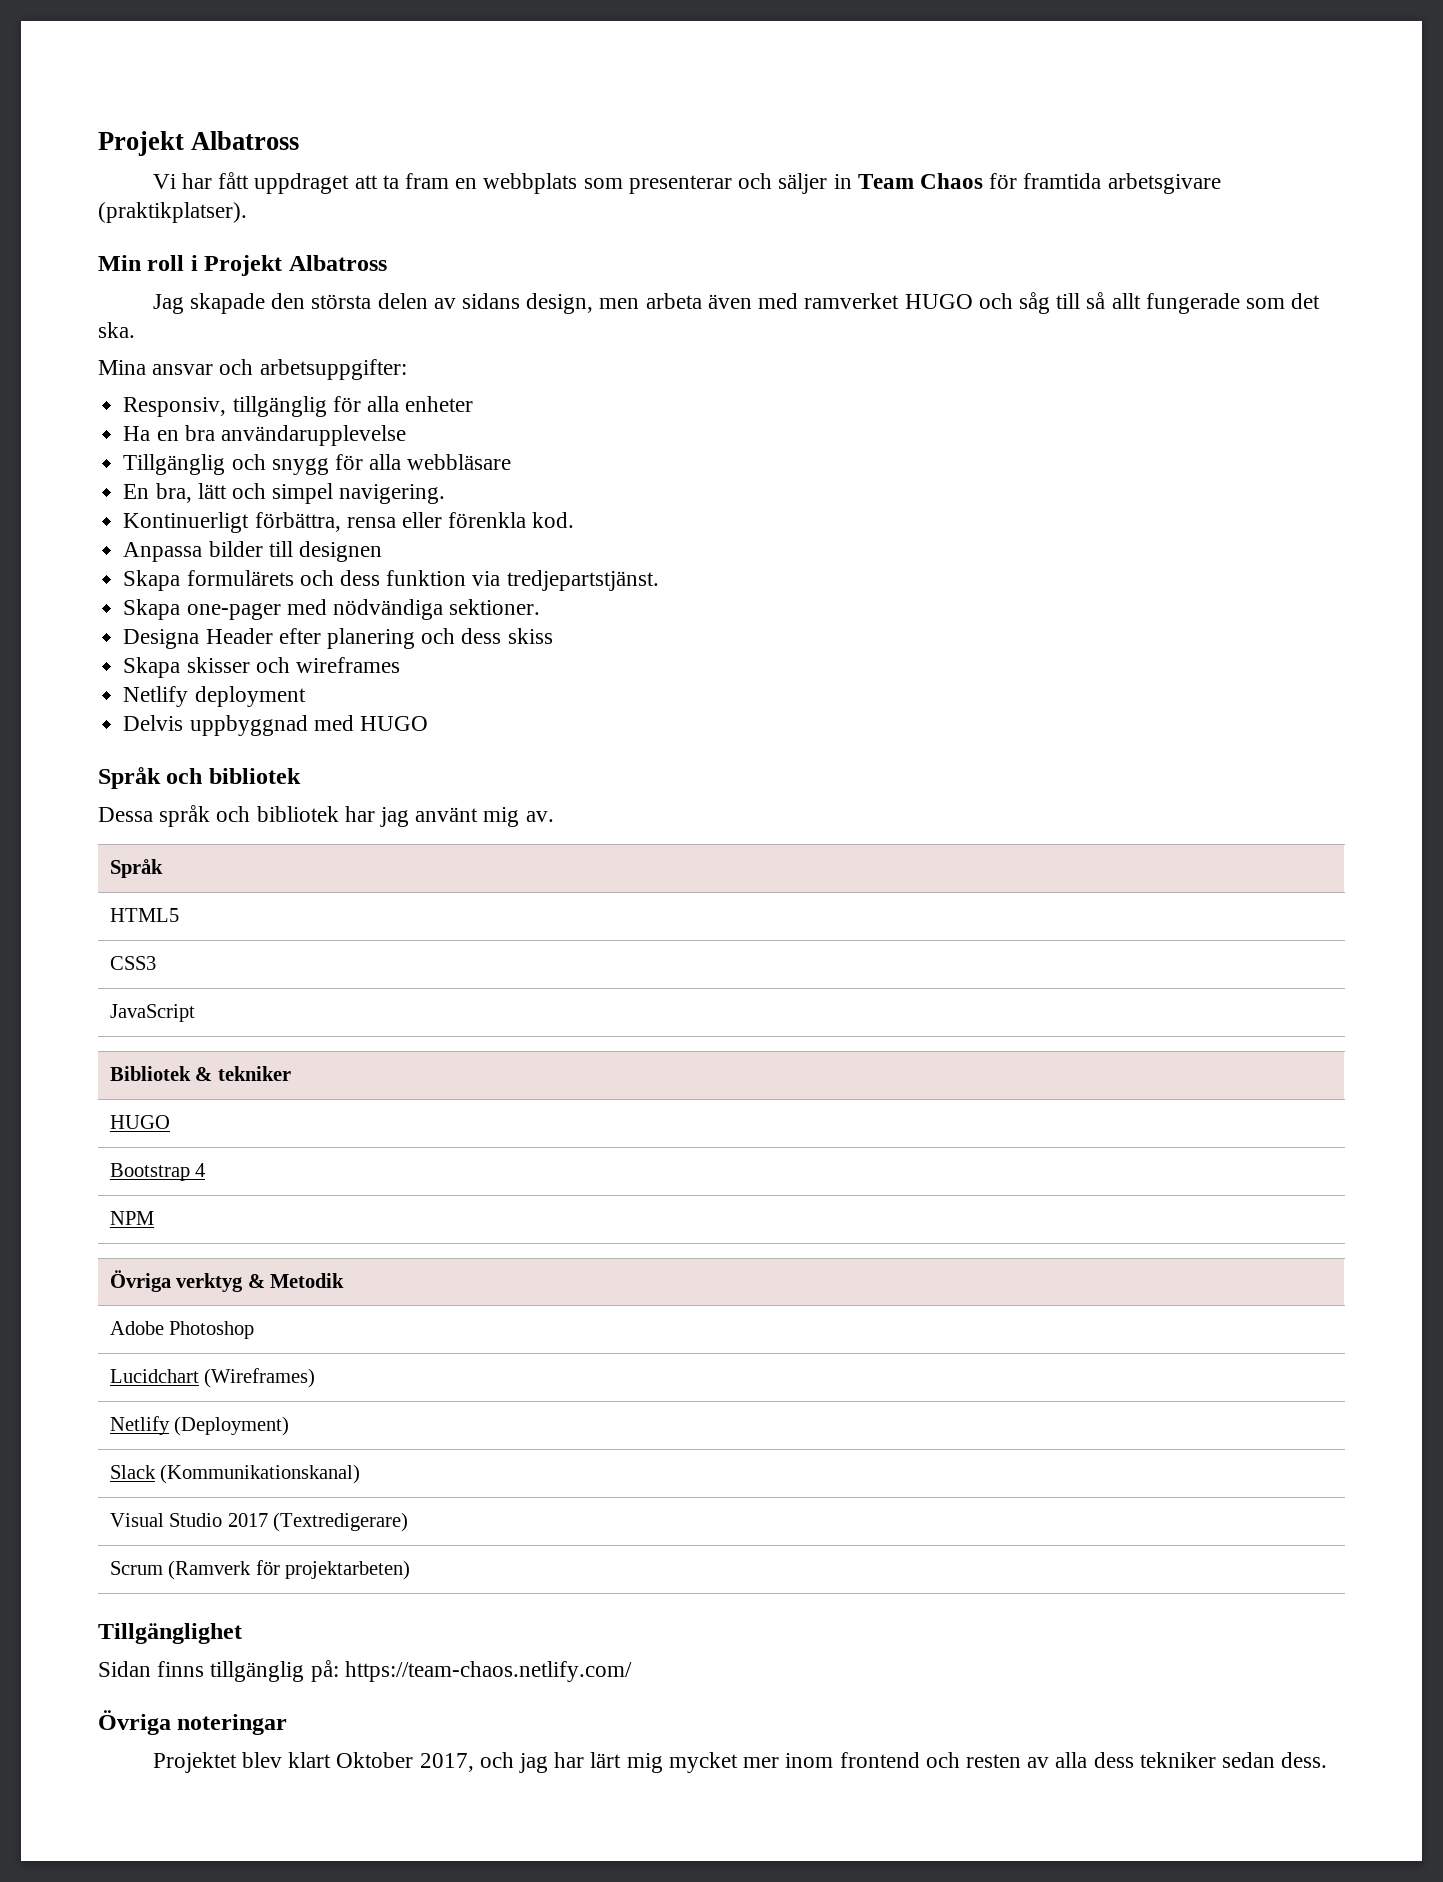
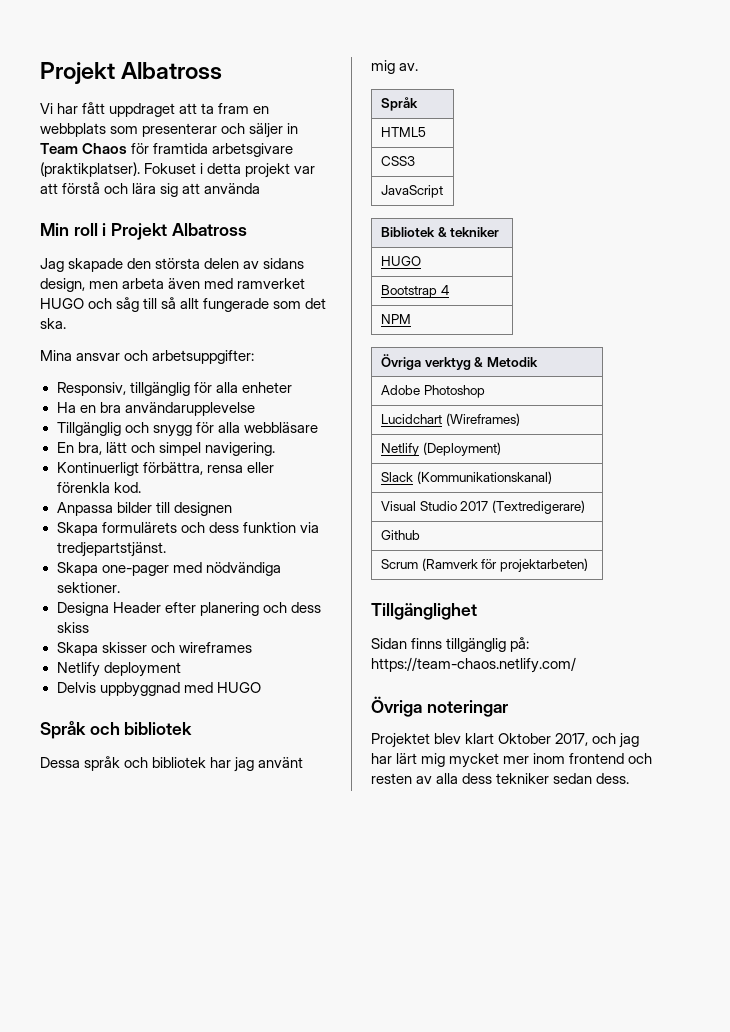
+ Fokuset i detta projekt var att förstå och lära sig att använda
+ Github

